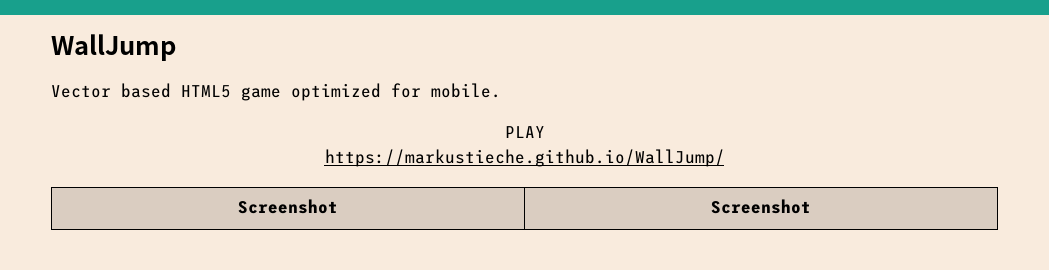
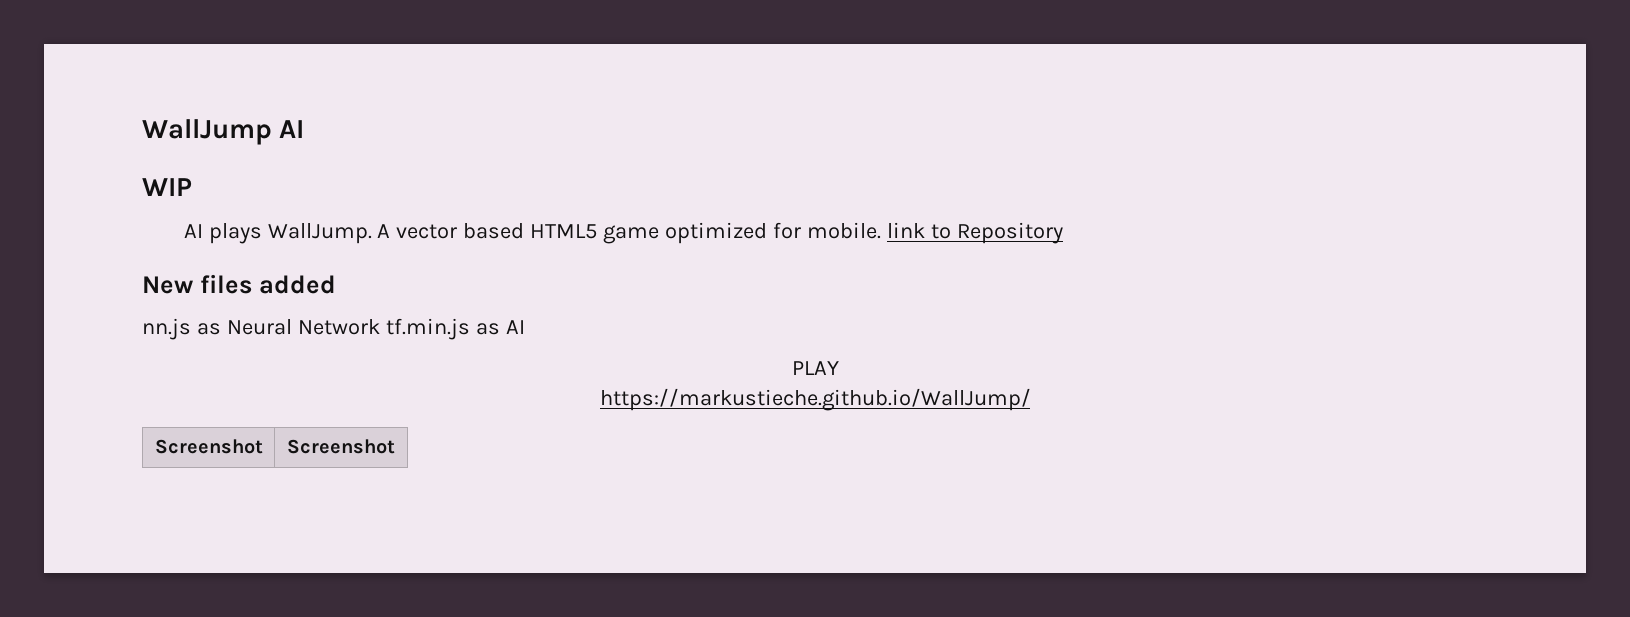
- WallJump
- Vector based HTML5 game optimized for mobile.
+ WallJump AI
+ WIP
+ AI plays WallJump. A vector based HTML5 game optimized for mobile. link to Repository
+ New files added
+ nn.js as Neural Network tf.min.js as AI

